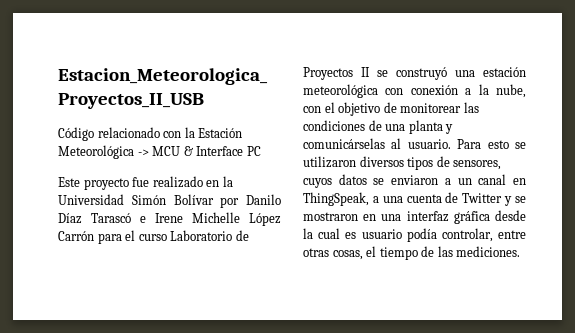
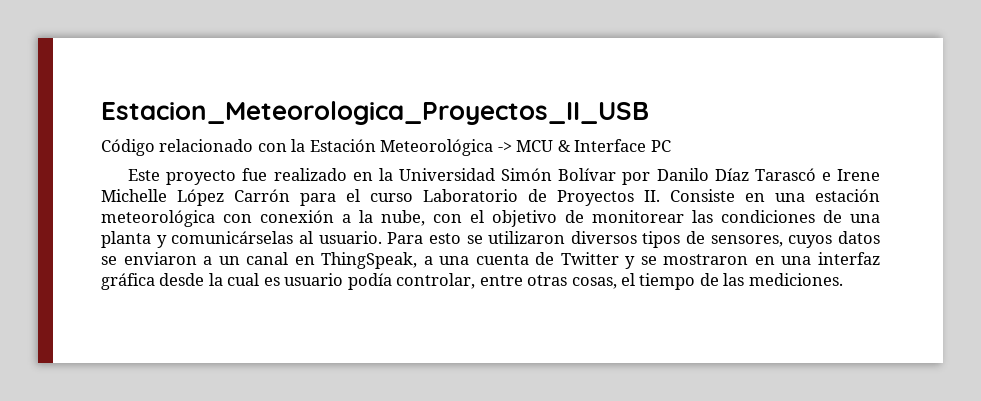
- Este proyecto fue realizado en la Universidad Simón Bolívar por Danilo Díaz Tarascó e Irene Michelle López Carrón para el curso Laboratorio de Proyectos II se construyó una estación meteorológica con conexión a la nube, con el objetivo de monitorear las condiciones de una planta y comunicárselas al usuario.
+ Este proyecto fue realizado en la Universidad Simón Bolívar por Danilo Díaz Tarascó e Irene Michelle López Carrón para el curso Laboratorio de Proyectos II. Consiste en una estación meteorológica con conexión a la nube, con el objetivo de monitorear las condiciones de una planta y comunicárselas al usuario.

